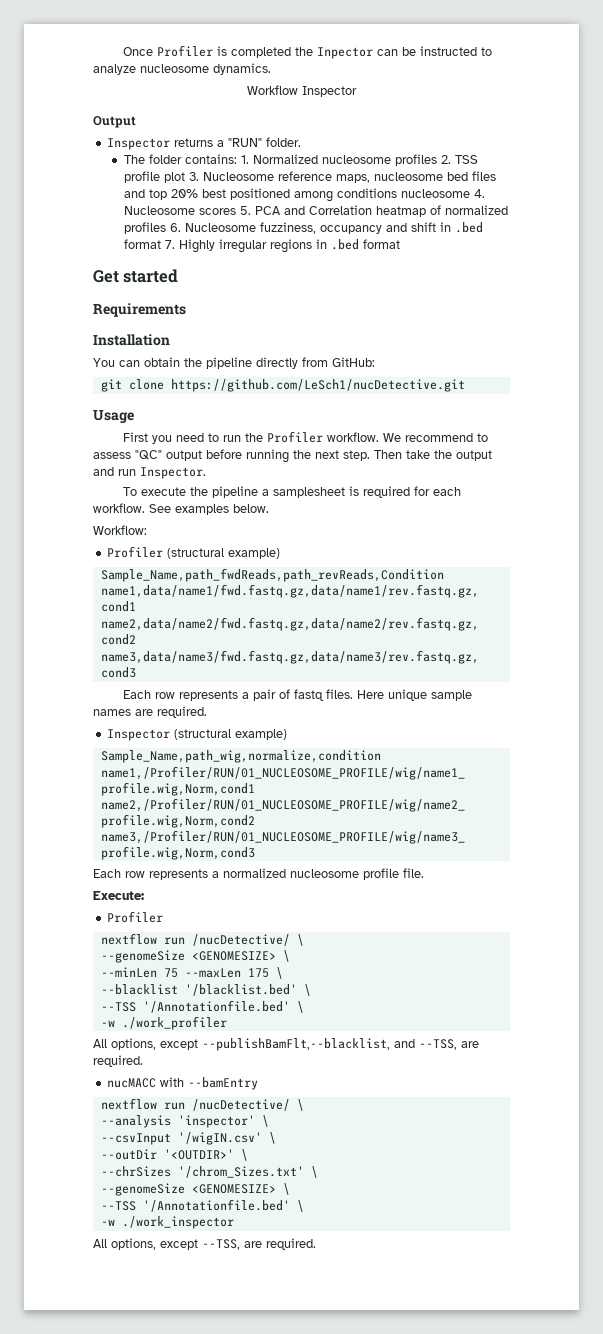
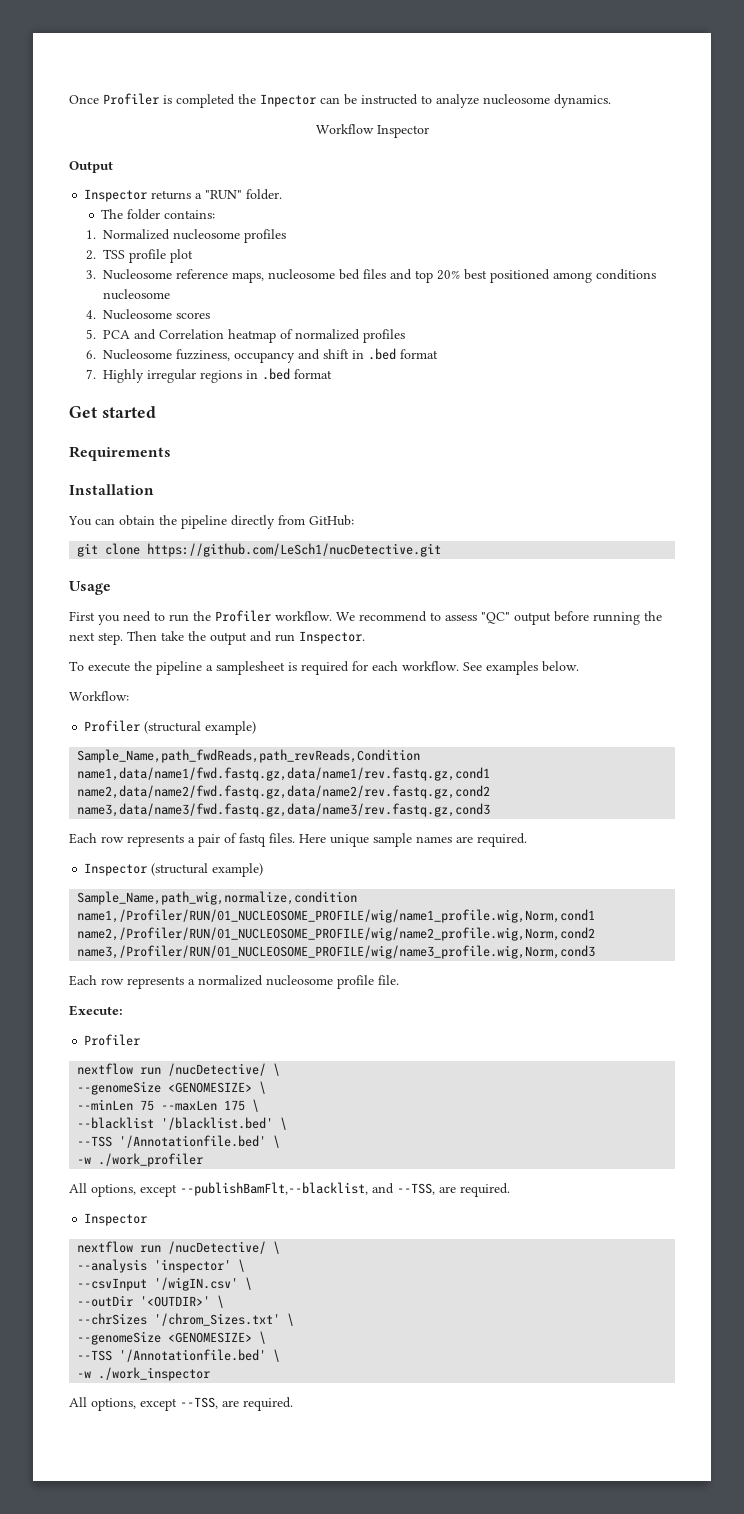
- The folder contains: 1. Normalized nucleosome profiles 2. TSS profile plot 3. Nucleosome reference maps, nucleosome bed files and top 20% best positioned among conditions nucleosome 4. Nucleosome scores 5. PCA and Correlation heatmap of normalized profiles 6. Nucleosome fuzziness, occupancy and shift in .bed format 7. Highly irregular regions in .bed format
+ The folder contains:
+ 1. Normalized nucleosome profiles
+ 2. TSS profile plot
+ 3. Nucleosome reference maps, nucleosome bed files and top 20% best positioned among conditions nucleosome
+ 4. Nucleosome scores
+ 5. PCA and Correlation heatmap of normalized profiles
+ 6. Nucleosome fuzziness, occupancy and shift in .bed format
+ 7. Highly irregular regions in .bed format
  All options, except --publishBamFlt,--blacklist, and --TSS, are required.
- nucMACC with --bamEntry
+ Inspector

